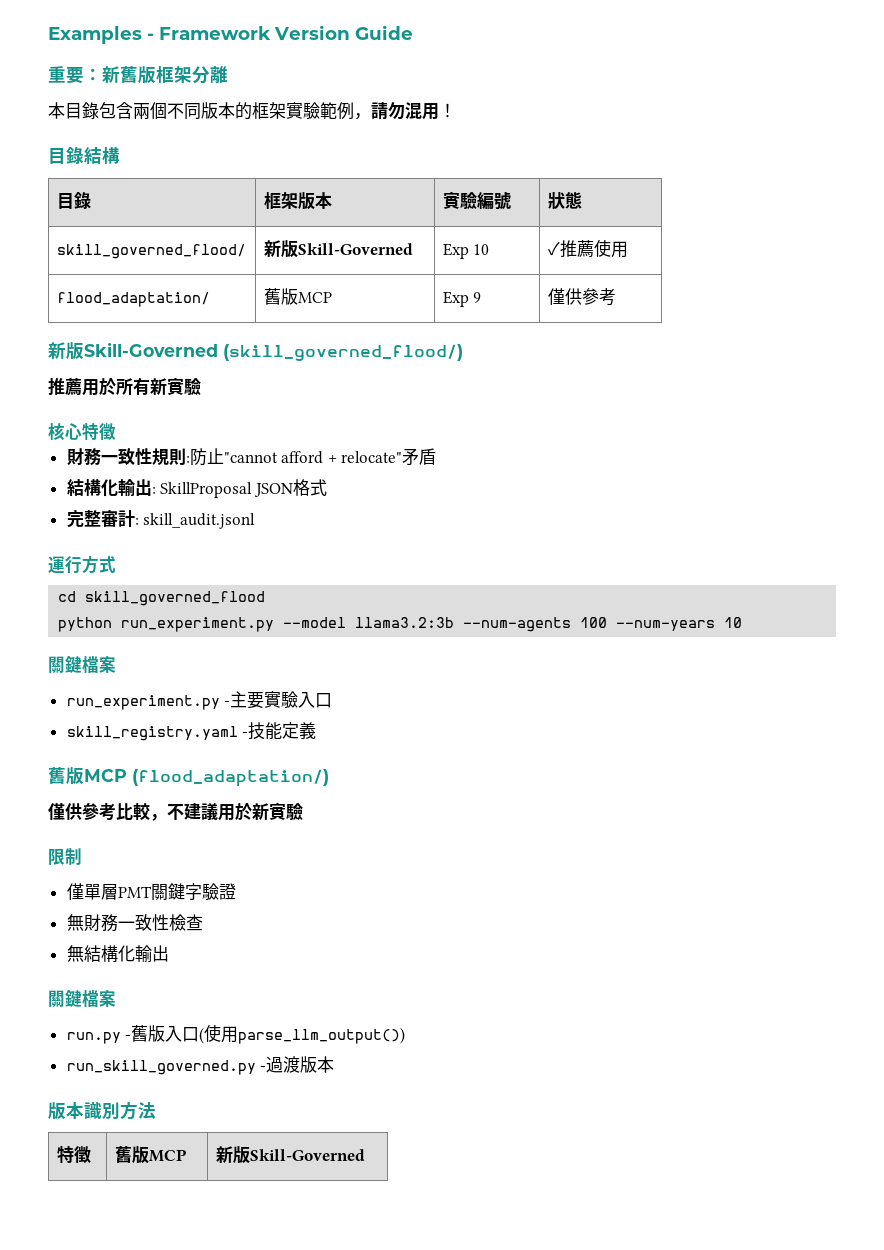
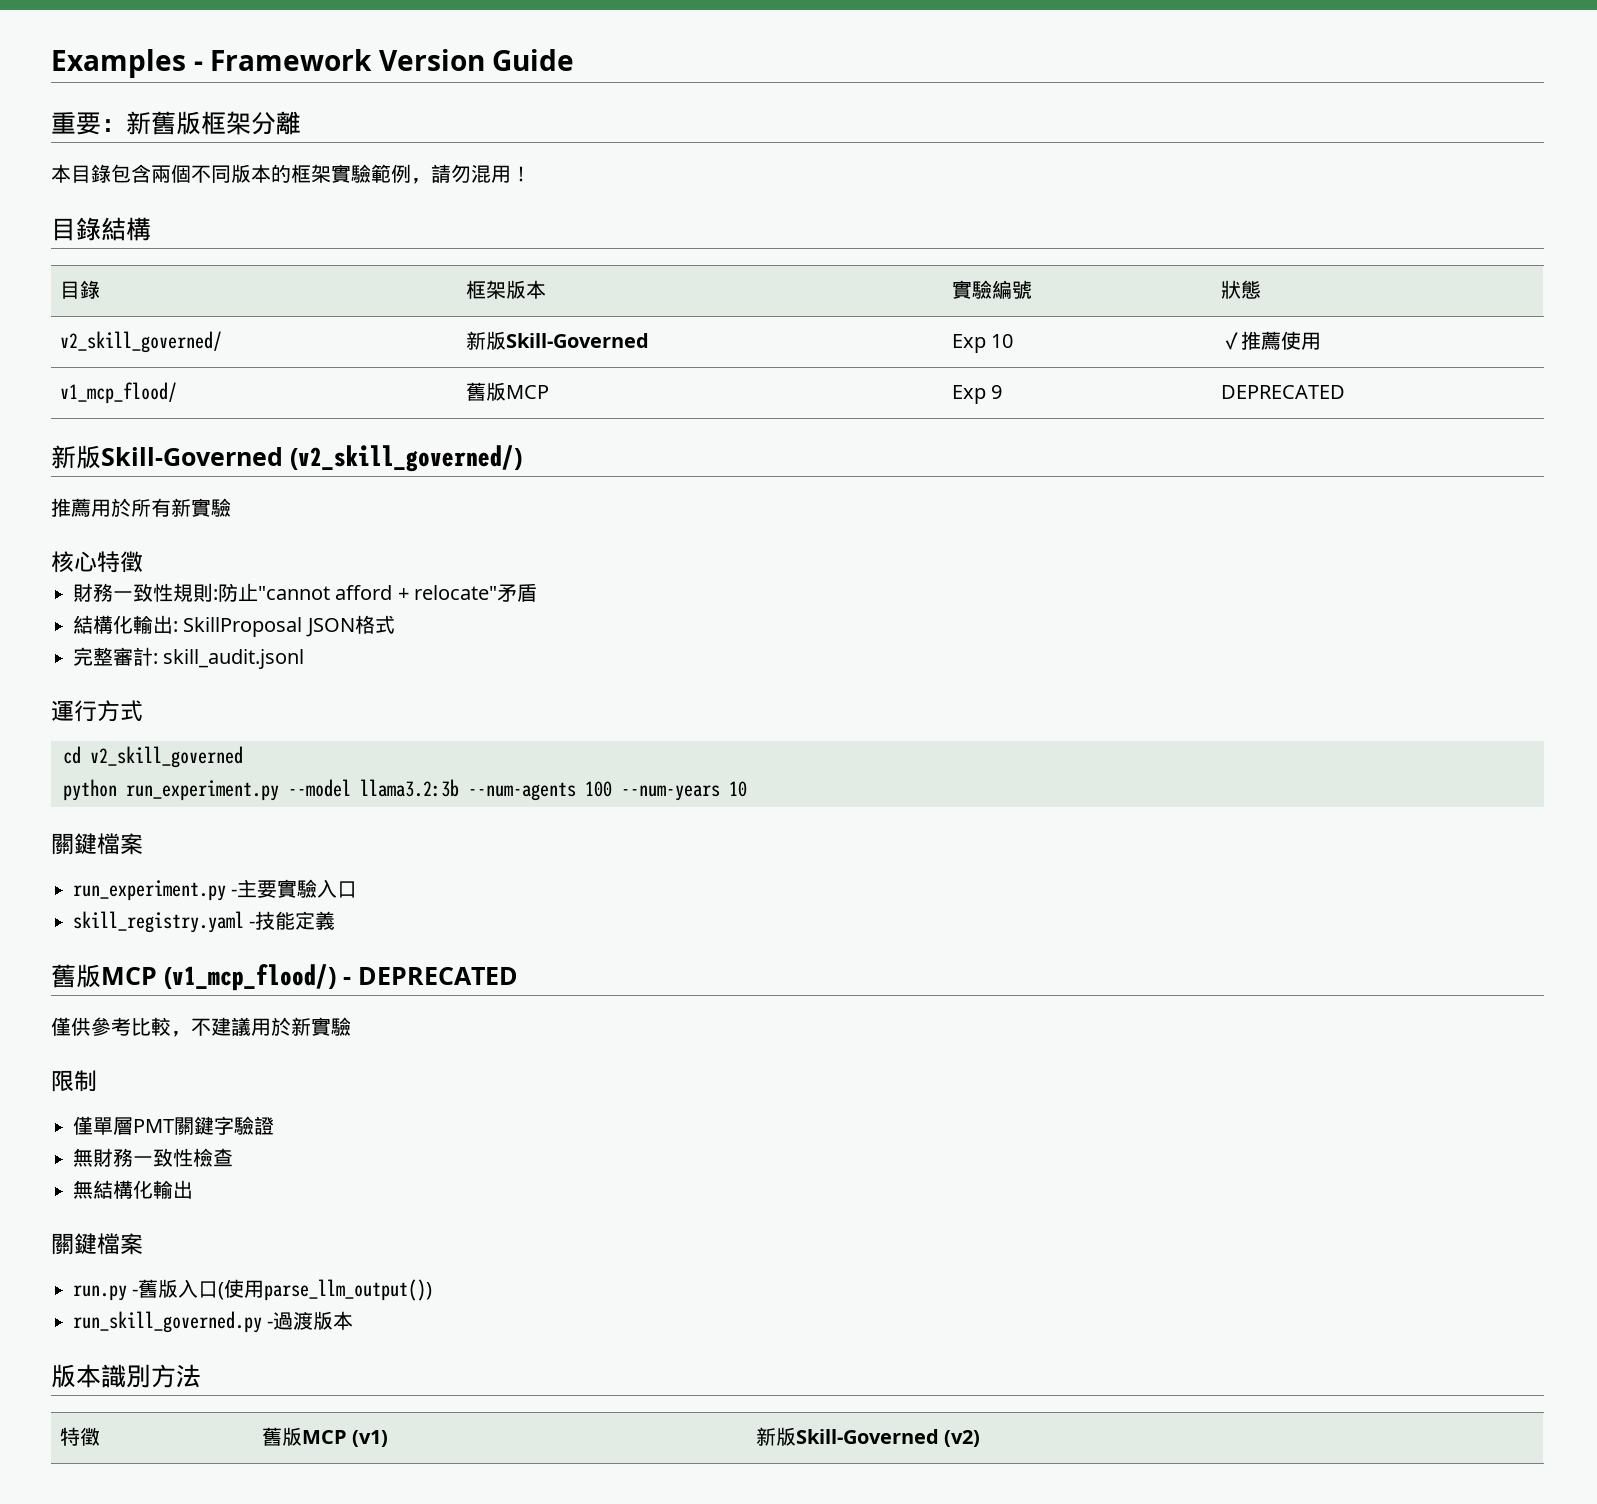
- skill_governed_flood/ | 新版Skill-Governed | Exp 10 | ✓推薦使用
+ v2_skill_governed/ | 新版Skill-Governed | Exp 10 | ✓推薦使用
- flood_adaptation/ | 舊版MCP | Exp 9 | 僅供參考
- 新版Skill-Governed (skill_governed_flood/)
+ v1_mcp_flood/ | 舊版MCP | Exp 9 | DEPRECATED
+ 新版Skill-Governed (v2_skill_governed/)
- cd skill_governed_flood
+ cd v2_skill_governed
- 舊版MCP (flood_adaptation/)
+ 舊版MCP (v1_mcp_flood/) - DEPRECATED
- 特徵 | 舊版MCP | 新版Skill-Governed
+ 特徵 | 舊版MCP (v1) | 新版Skill-Governed (v2)

